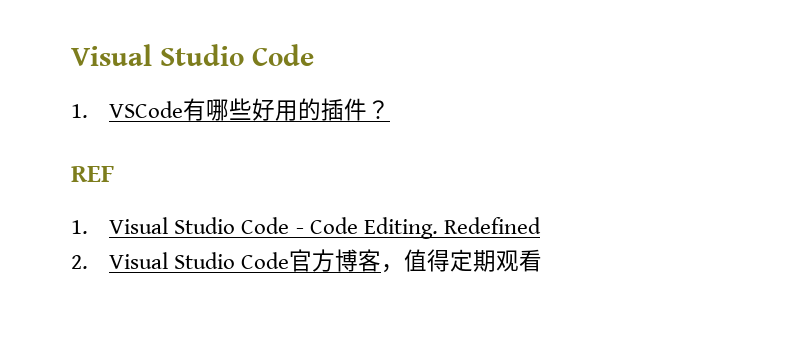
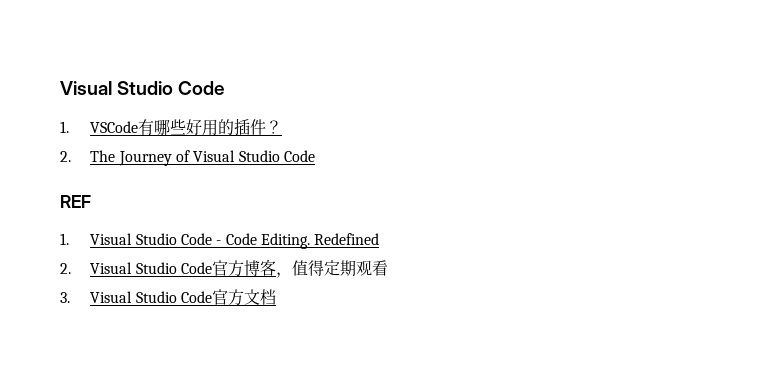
+ 2. The Journey of Visual Studio Code
+ 3. Visual Studio Code官方文档

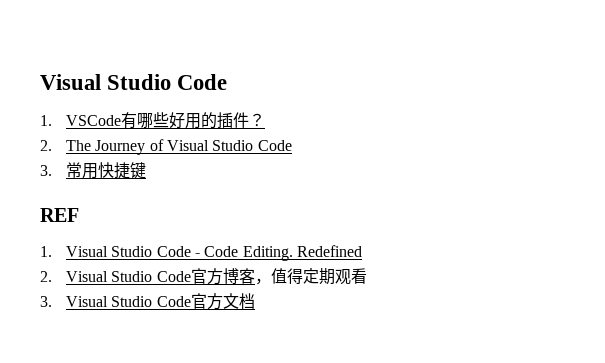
+ 3.常用快捷键

